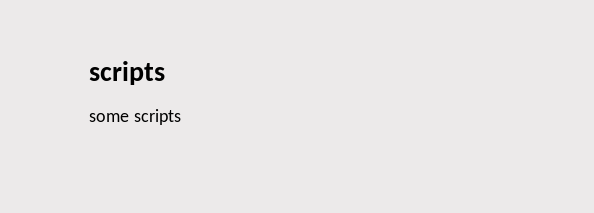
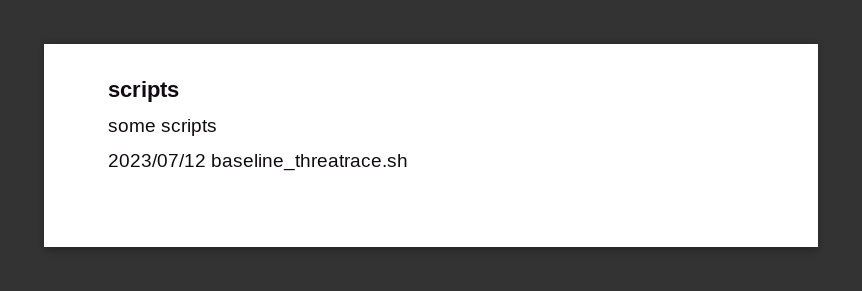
+ 2023/07/12 baseline_threatrace.sh

